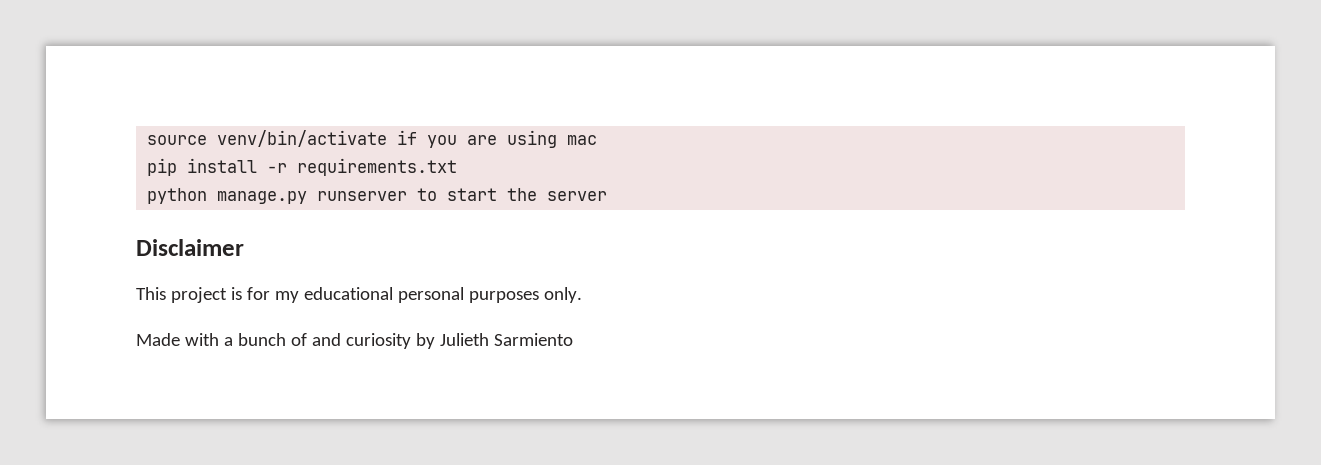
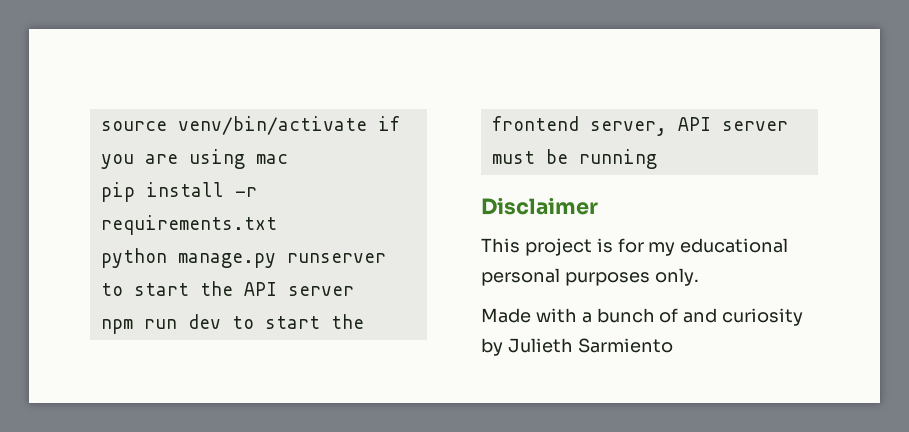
- python manage.py runserver to start the server
+ python manage.py runserver to start the API server
+ npm run dev to start the frontend server, API server must be running

